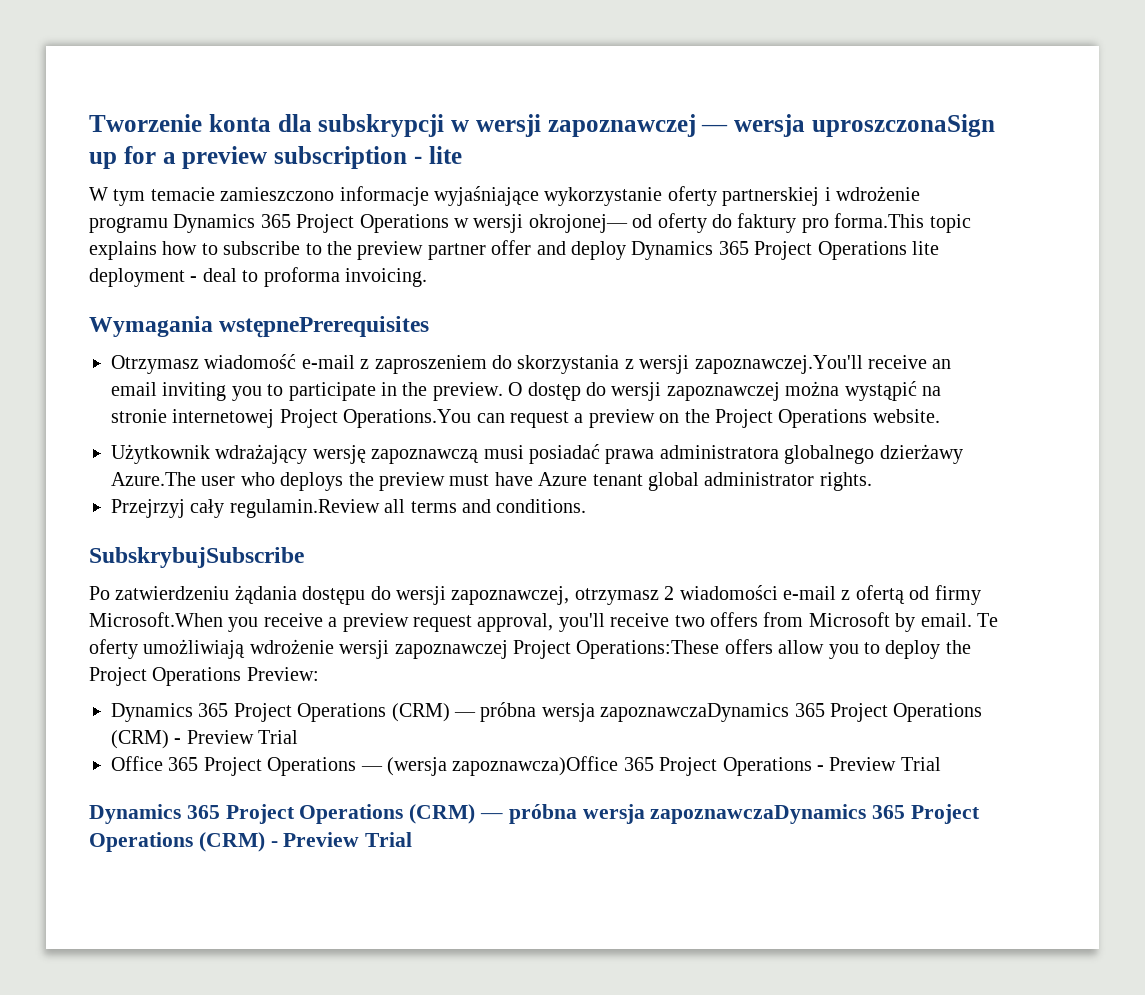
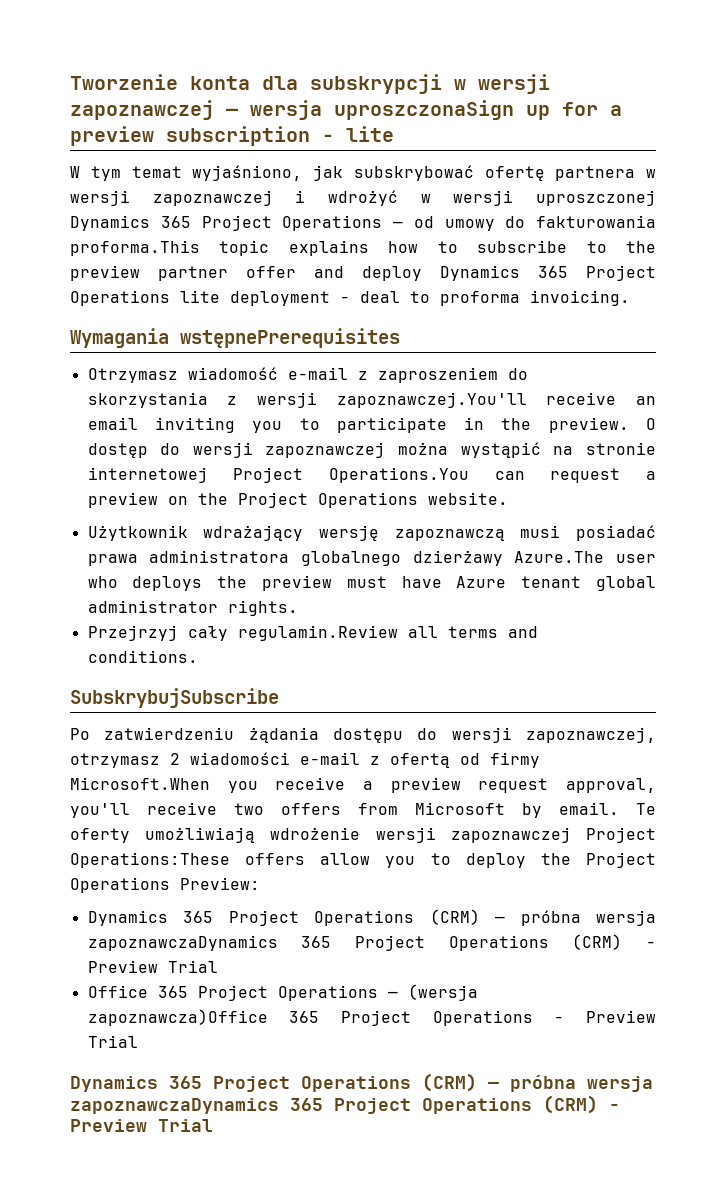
- W tym temacie zamieszczono informacje wyjaśniające wykorzystanie oferty partnerskiej i wdrożenie programu Dynamics 365 Project Operations w wersji okrojonej— od oferty do faktury pro forma.This topic explains how to subscribe to the preview partner offer and deploy Dynamics 365 Project Operations lite deployment - deal to proforma invoicing.
+ W tym temat wyjaśniono, jak subskrybować ofertę partnera w wersji zapoznawczej i wdrożyć w wersji uproszczonej Dynamics 365 Project Operations — od umowy do fakturowania proforma.This topic explains how to subscribe to the preview partner offer and deploy Dynamics 365 Project Operations lite deployment - deal to proforma invoicing.

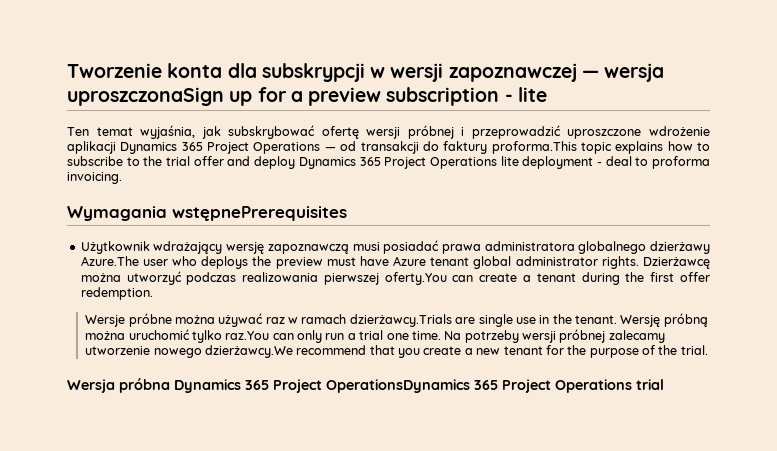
- W tym temat wyjaśniono, jak subskrybować ofertę partnera w wersji zapoznawczej i wdrożyć w wersji uproszczonej Dynamics 365 Project Operations — od umowy do fakturowania proforma.This topic explains how to subscribe to the preview partner offer and deploy Dynamics 365 Project Operations lite deployment - deal to proforma invoicing.
+ Ten temat wyjaśnia, jak subskrybować ofertę wersji próbnej i przeprowadzić uproszczone wdrożenie aplikacji Dynamics 365 Project Operations — od transakcji do faktury proforma.This topic explains how to subscribe to the trial offer and deploy Dynamics 365 Project Operations lite deployment - deal to proforma invoicing.
- Otrzymasz wiadomość e-mail z zaproszeniem do skorzystania z wersji zapoznawczej.You'll receive an email inviting you to participate in the preview. O dostęp do wersji zapoznawczej można wystąpić na stronie internetowej Project Operations.You can request a preview on the Project Operations website.
- Użytkownik wdrażający wersję zapoznawczą musi posiadać prawa administratora globalnego dzierżawy Azure.The user who deploys the preview must have Azure tenant global administrator rights.
- Przejrzyj cały regulamin.Review all terms and conditions.
- SubskrybujSubscribe
- Po zatwierdzeniu żądania dostępu do wersji zapoznawczej, otrzymasz 2 wiadomości e-mail z ofertą od firmy Microsoft.When you receive a preview request approval, you'll receive two offers from Microsoft by email. Te oferty umożliwiają wdrożenie wersji zapoznawczej Project Operations:These offers allow you to deploy the Project Operations Preview:
- Dynamics 365 Project Operations (CRM) — próbna wersja zapoznawczaDynamics 365 Project Operations (CRM) - Preview Trial
- Office 365 Project Operations — (wersja zapoznawcza)Office 365 Project Operations - Preview Trial
- Dynamics 365 Project Operations (CRM) — próbna wersja zapoznawczaDynamics 365 Project Operations (CRM) - Preview Trial
+ Użytkownik wdrażający wersję zapoznawczą musi posiadać prawa administratora globalnego dzierżawy Azure.The user who deploys the preview must have Azure tenant global administrator rights. Dzierżawcę można utworzyć podczas realizowania pierwszej oferty.You can create a tenant during the first offer redemption.
+ Wersje próbne można używać raz w ramach dzierżawcy.Trials are single use in the tenant. Wersję próbną można uruchomić tylko raz.You can only run a trial one time. Na potrzeby wersji próbnej zalecamy utworzenie nowego dzierżawcy.We recommend that you create a new tenant for the purpose of the trial.
+ Wersja próbna Dynamics 365 Project OperationsDynamics 365 Project Operations trial

